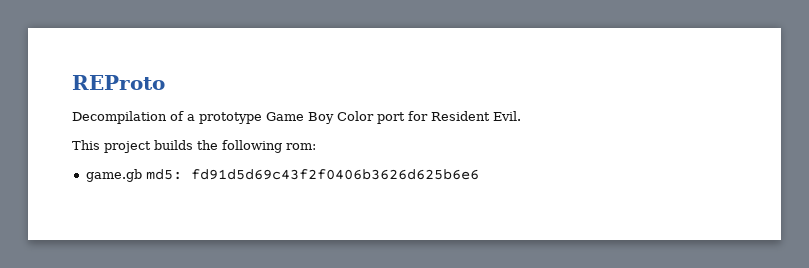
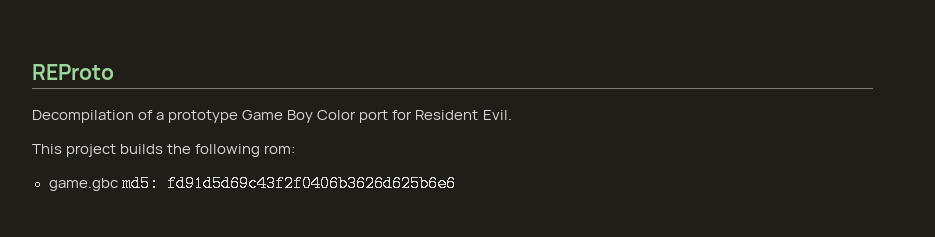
- game.gb md5: fd91d5d69c43f2f0406b3626d625b6e6
+ game.gbc md5: fd91d5d69c43f2f0406b3626d625b6e6

